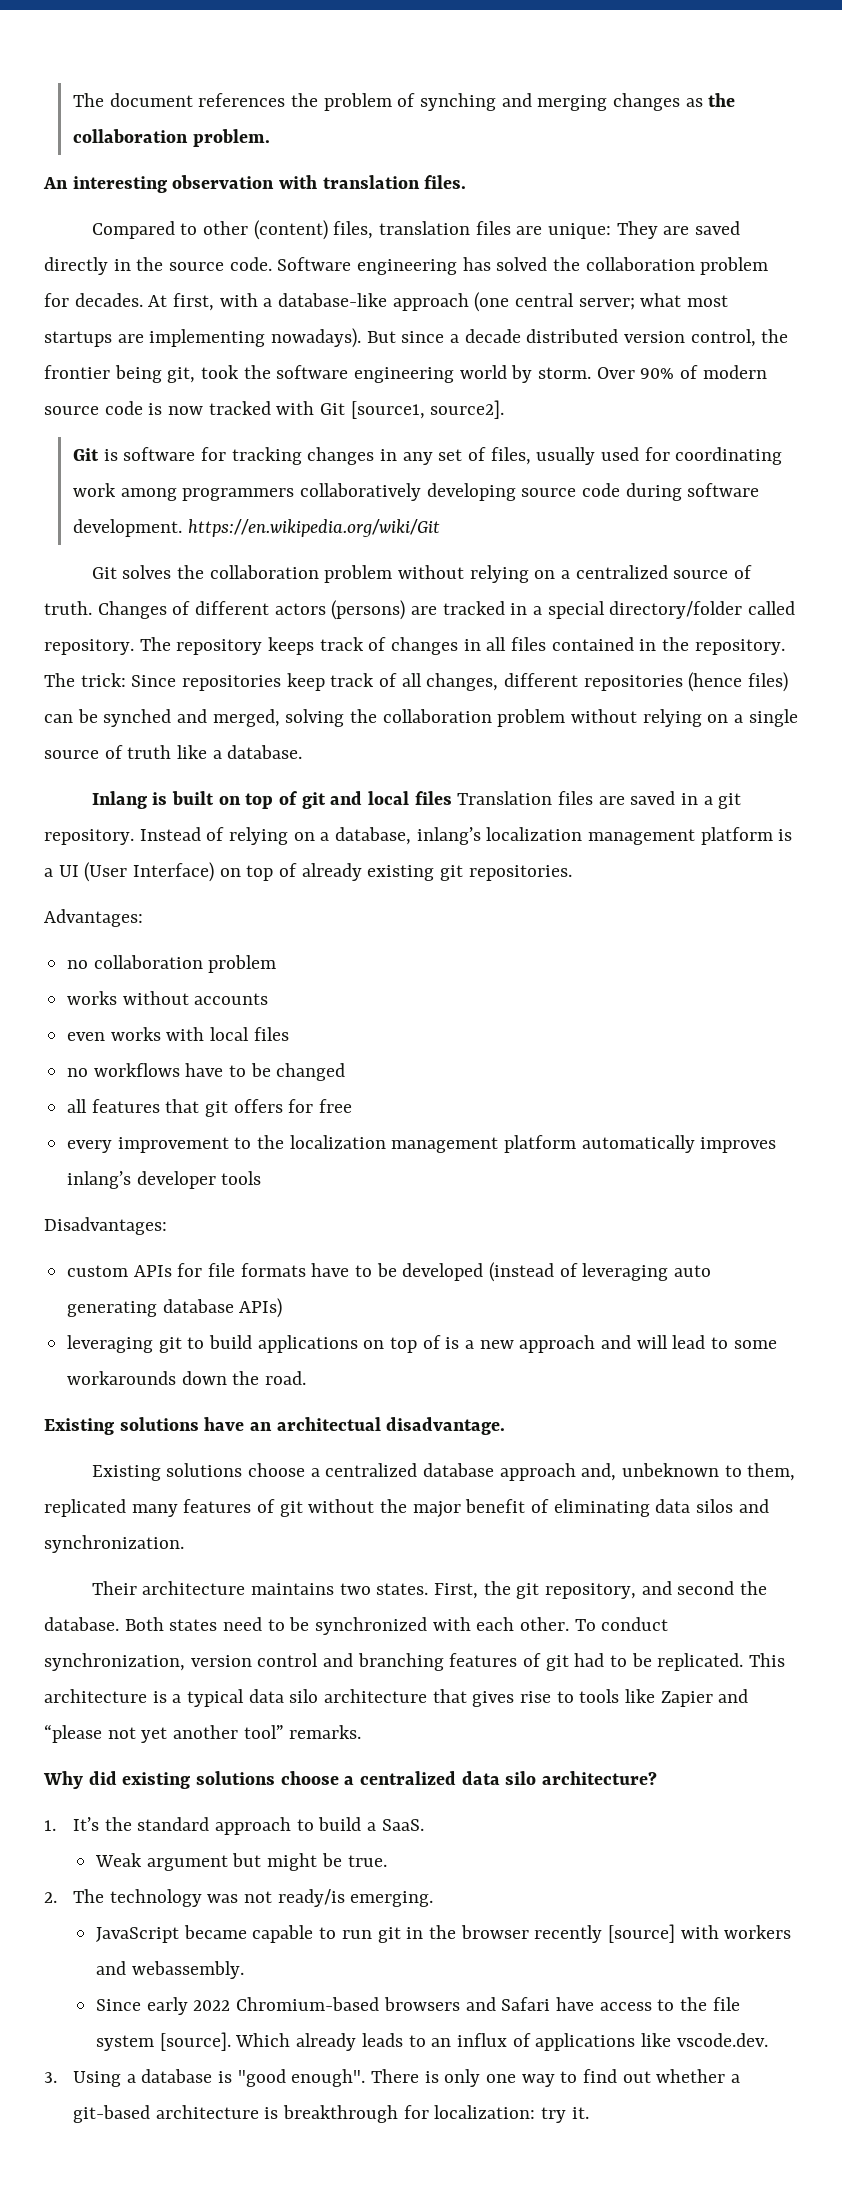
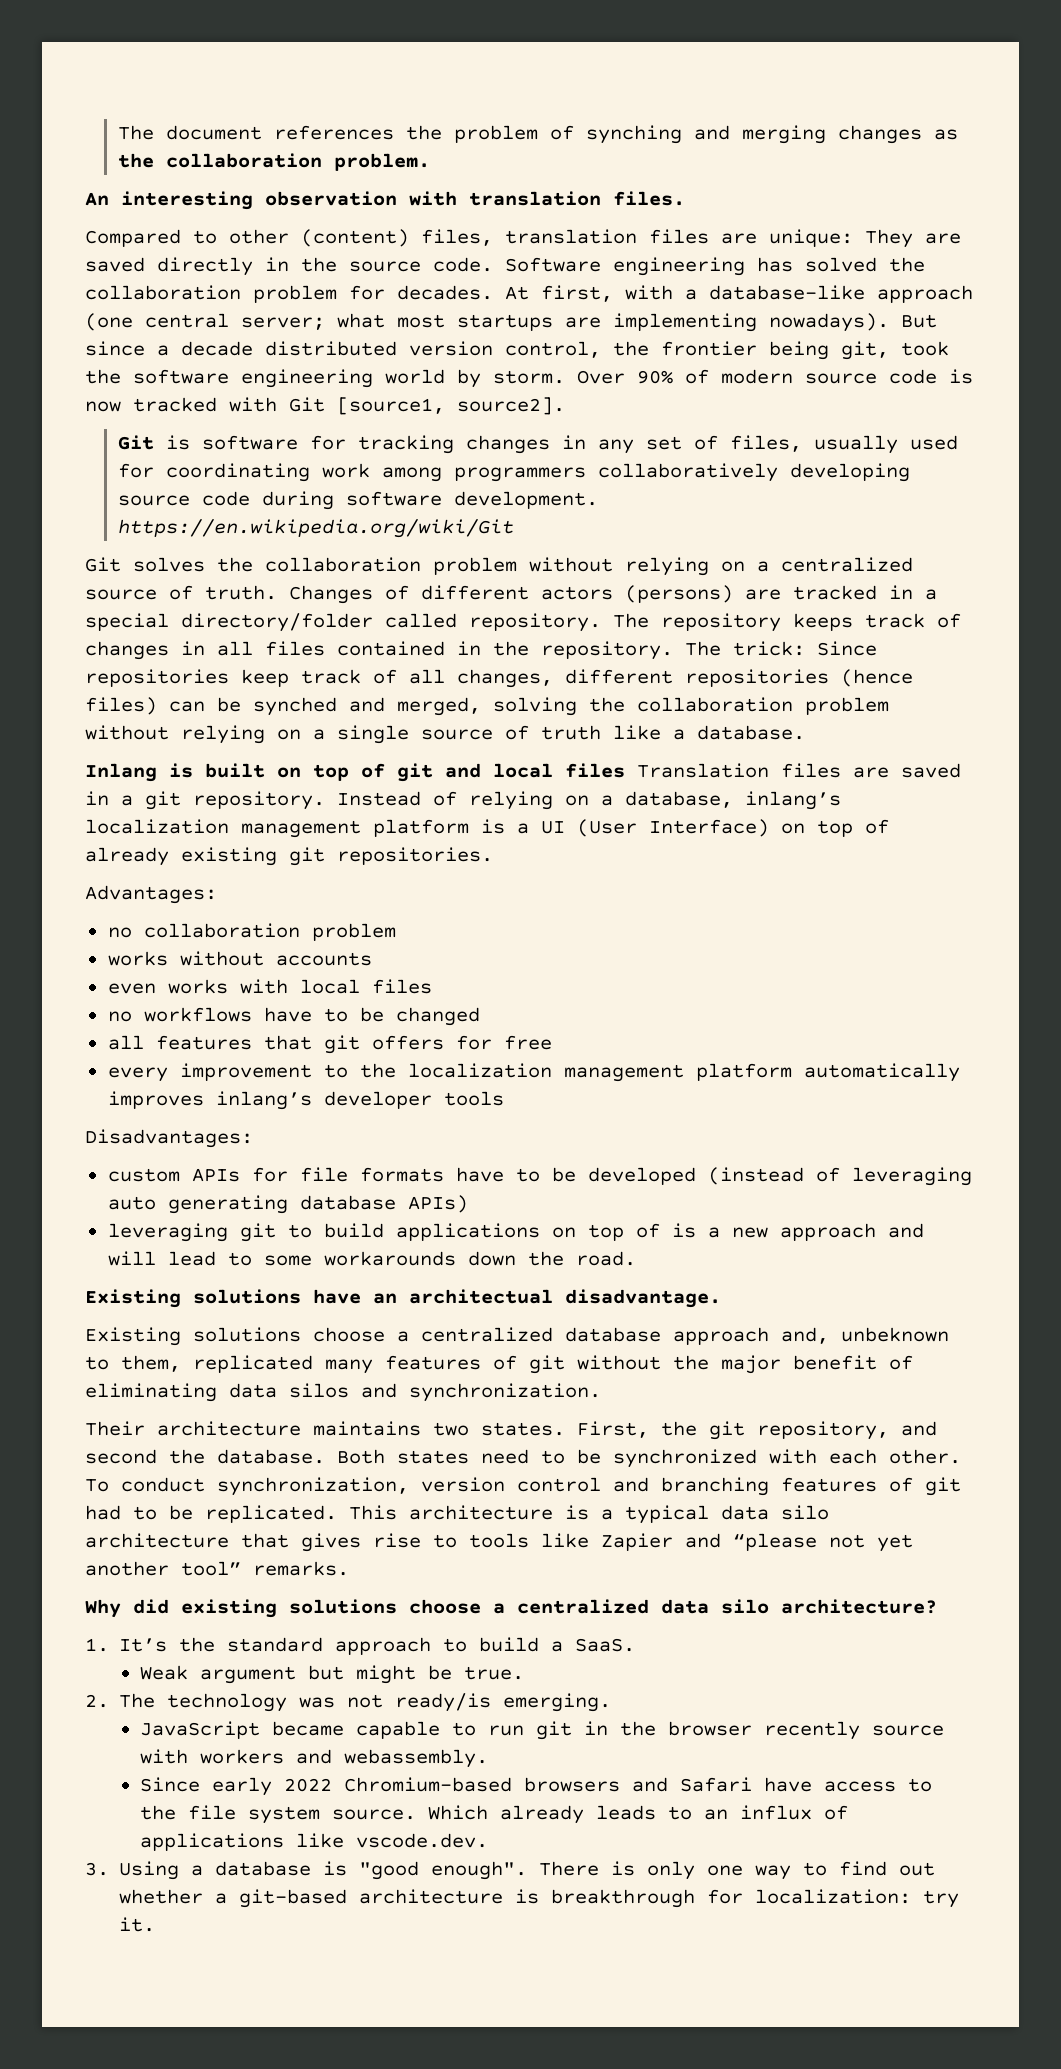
- JavaScript became capable to run git in the browser recently [source] with workers and webassembly.
+ JavaScript became capable to run git in the browser recently source with workers and webassembly.
- Since early 2022 Chromium-based browsers and Safari have access to the file system [source].
+ Since early 2022 Chromium-based browsers and Safari have access to the file system source.

